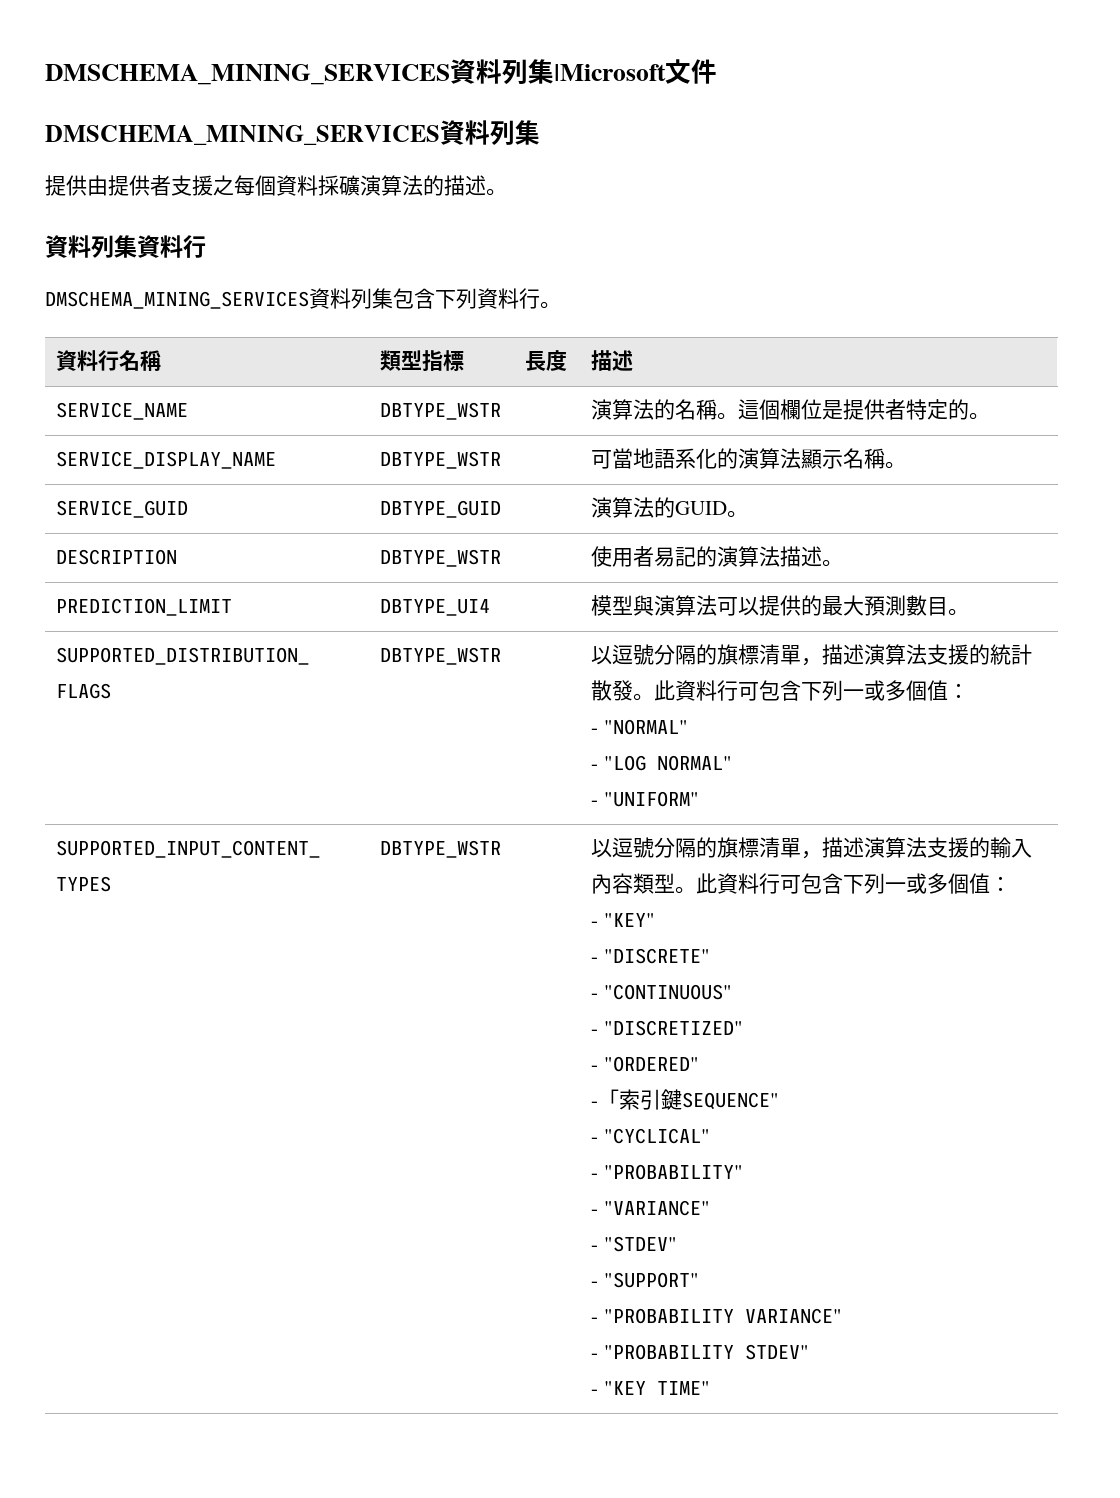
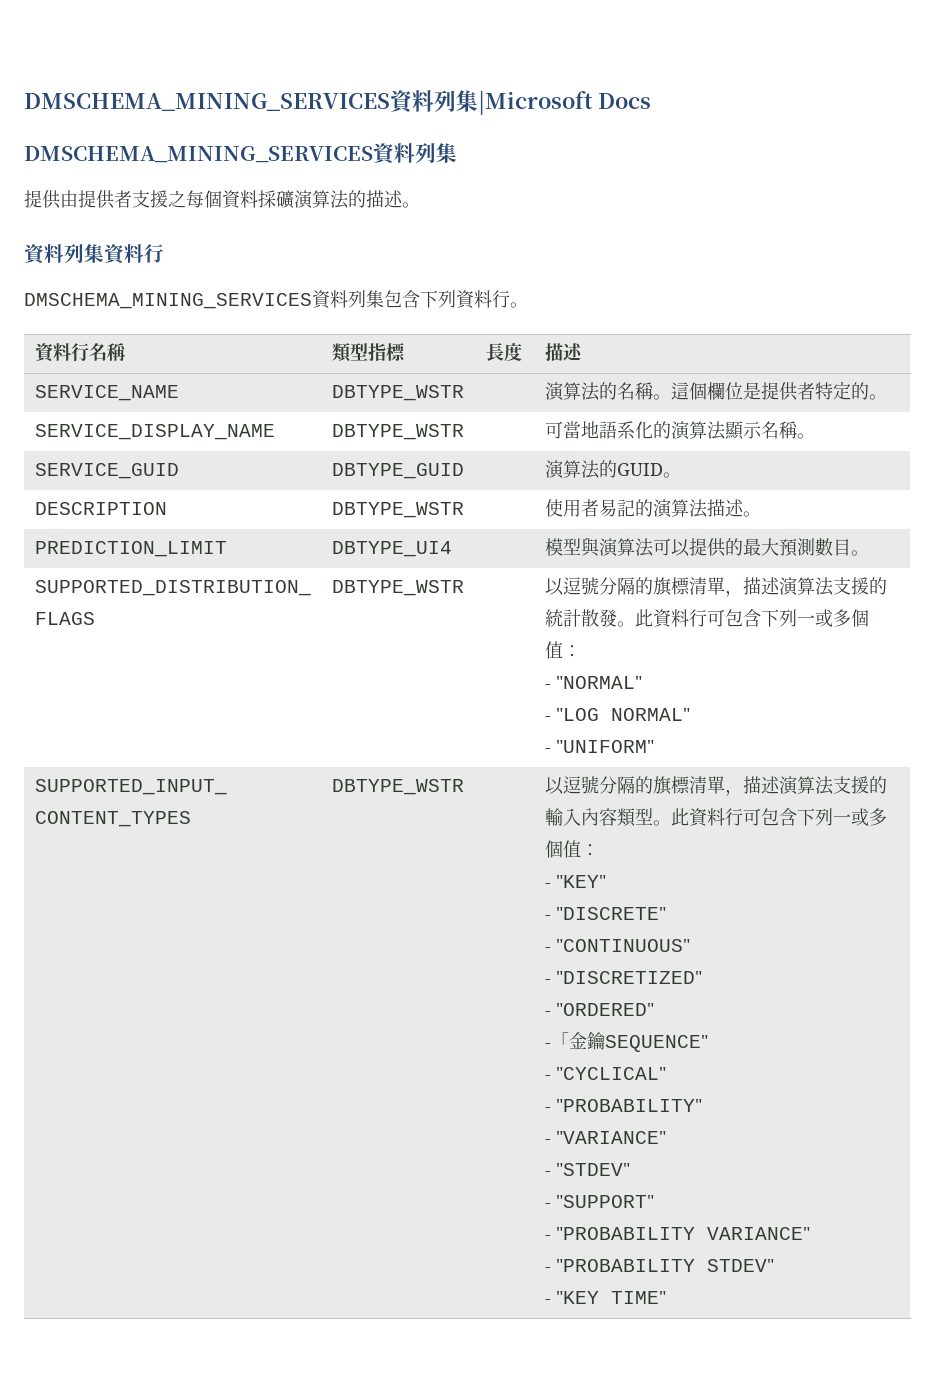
- DMSCHEMA_MINING_SERVICES資料列集|Microsoft文件
+ DMSCHEMA_MINING_SERVICES資料列集|Microsoft Docs
- -「索引鍵SEQUENCE"
+ -「金鑰SEQUENCE"

